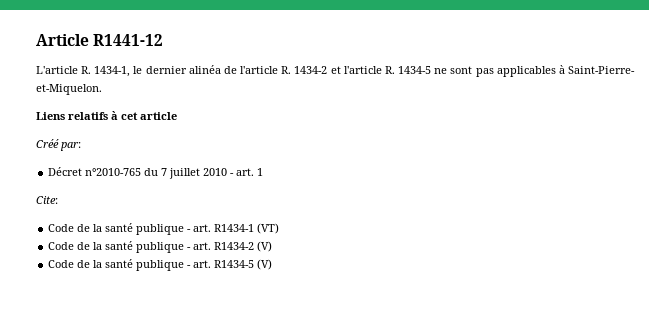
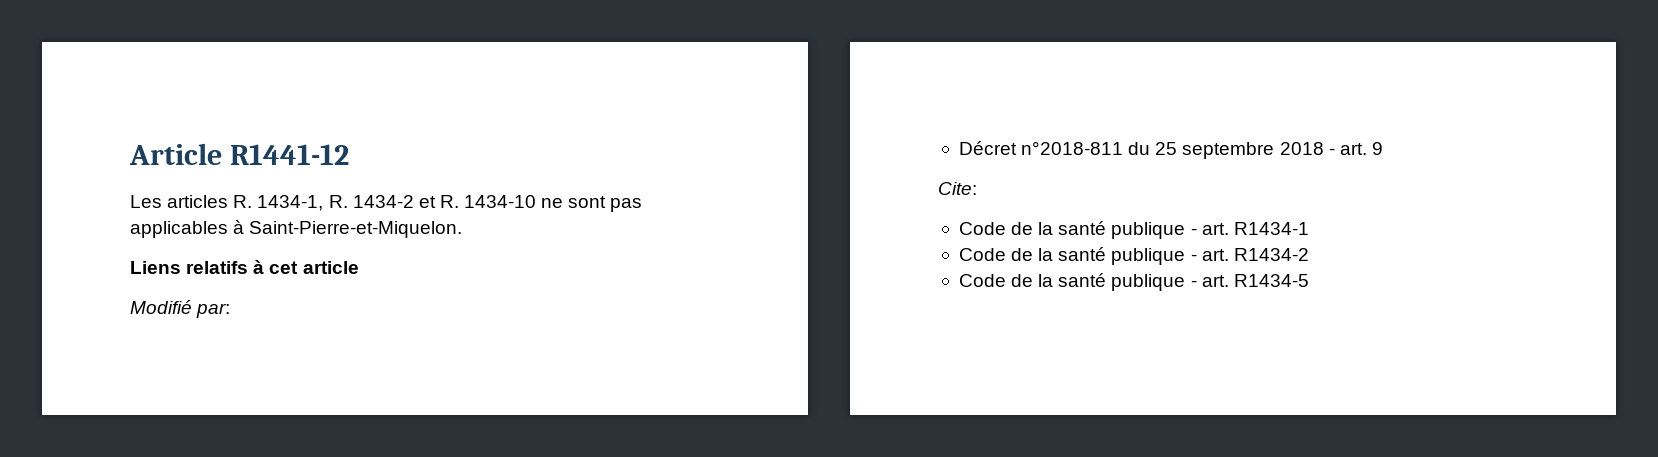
- L'article R. 1434-1, le dernier alinéa de l'article R. 1434-2 et l'article R. 1434-5 ne sont pas applicables à Saint-Pierre- et-Miquelon.
+ Les articles R. 1434-1, R. 1434-2 et R. 1434-10 ne sont pas applicables à Saint-Pierre-et-Miquelon.
- Créé par:
+ Modifié par:
- Décret n°2010-765 du 7 juillet 2010 - art. 1
+ Décret n°2018-811 du 25 septembre 2018 - art. 9
- Code de la santé publique - art. R1434-1 (VT)
+ Code de la santé publique - art. R1434-1
- Code de la santé publique - art. R1434-2 (V)
+ Code de la santé publique - art. R1434-2
- Code de la santé publique - art. R1434-5 (V)
+ Code de la santé publique - art. R1434-5

